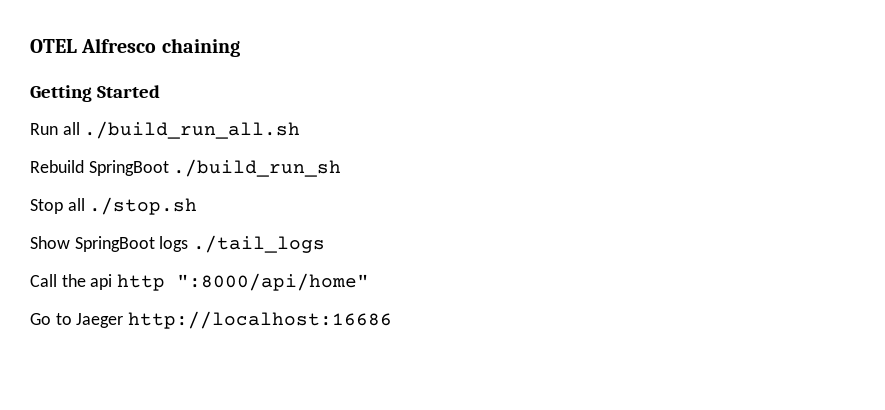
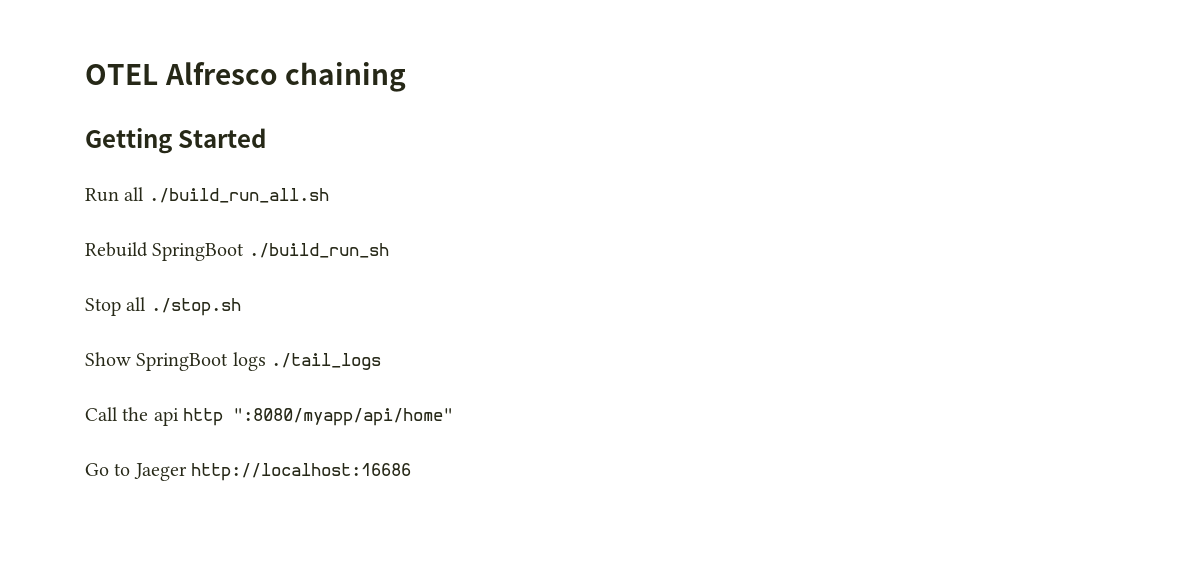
- Call the api http ":8000/api/home"
+ Call the api http ":8080/myapp/api/home"

